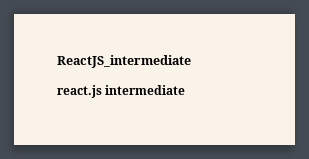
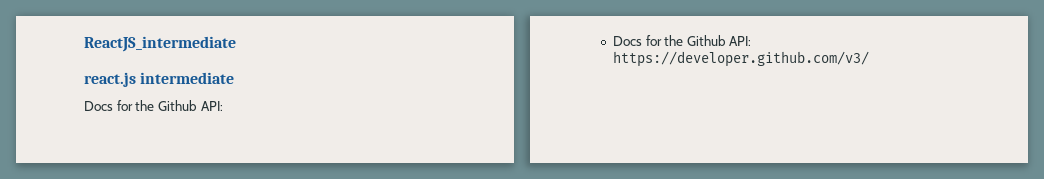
  react.js intermediate
+ Docs for the Github API:
+ Docs for the Github API: https://developer.github.com/v3/

